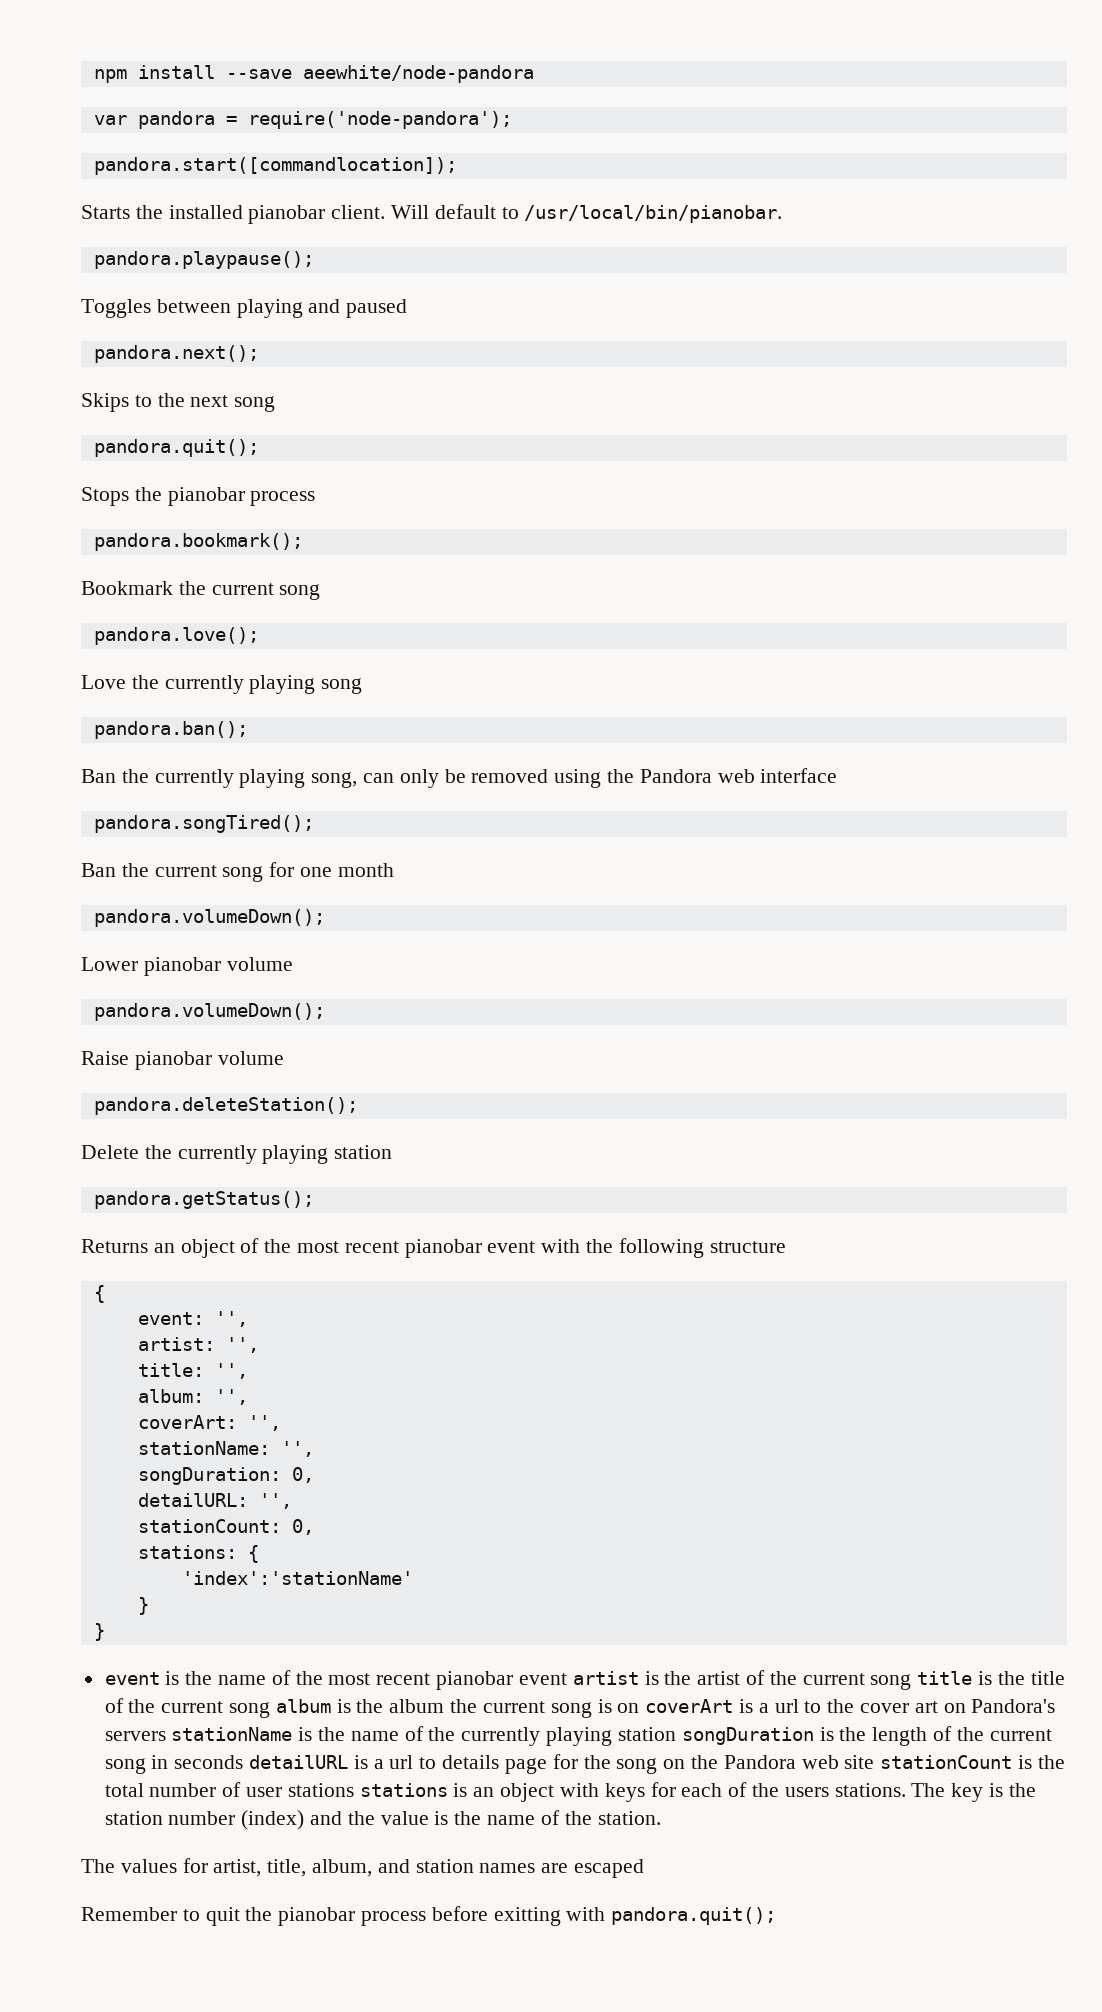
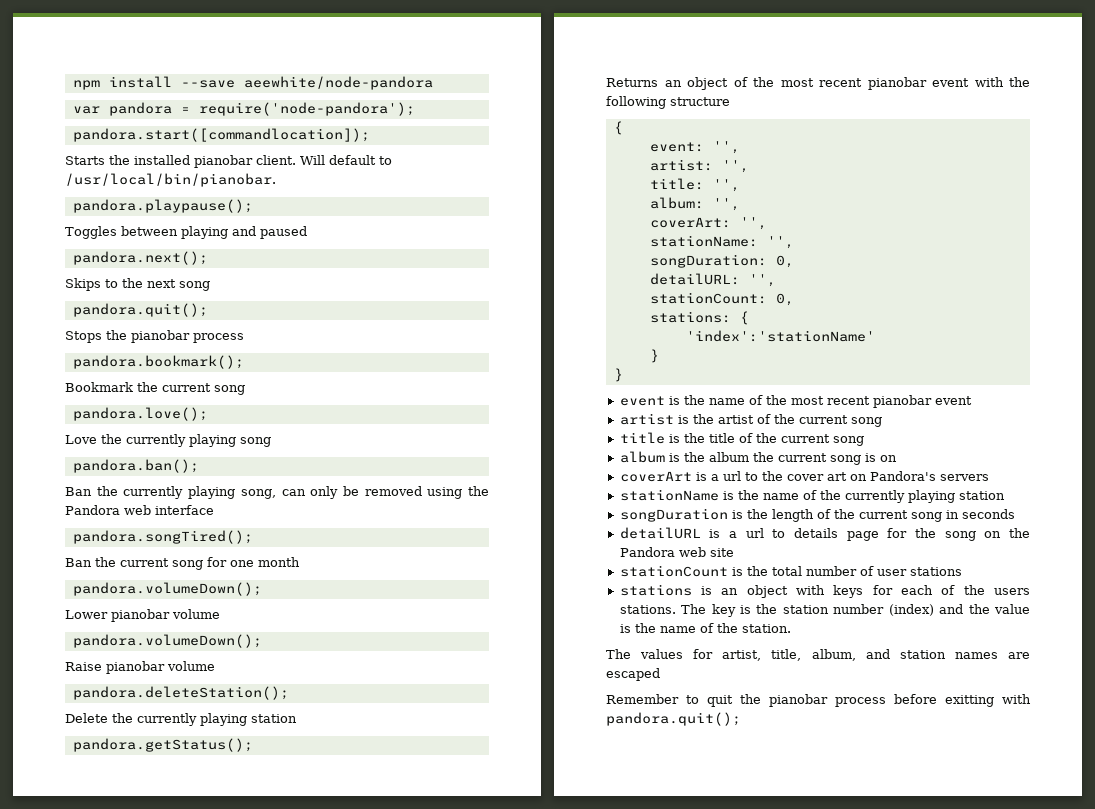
- event is the name of the most recent pianobar event artist is the artist of the current song title is the title of the current song album is the album the current song is on coverArt is a url to the cover art on Pandora's servers stationName is the name of the currently playing station songDuration is the length of the current song in seconds detailURL is a url to details page for the song on the Pandora web site stationCount is the total number of user stations stations is an object with keys for each of the users stations.
+ event is the name of the most recent pianobar event
+ artist is the artist of the current song
+ title is the title of the current song
+ album is the album the current song is on
+ coverArt is a url to the cover art on Pandora's servers
+ stationName is the name of the currently playing station
+ songDuration is the length of the current song in seconds
+ detailURL is a url to details page for the song on the Pandora web site
+ stationCount is the total number of user stations
+ stations is an object with keys for each of the users stations.

